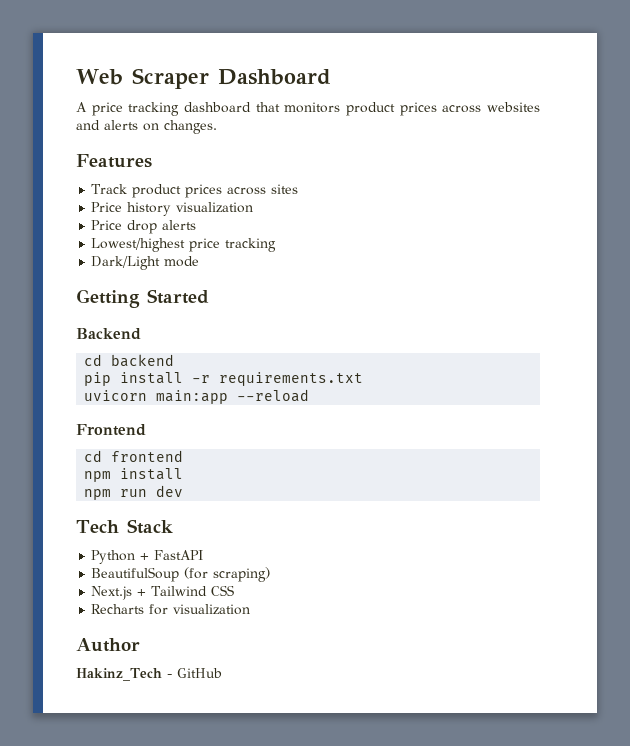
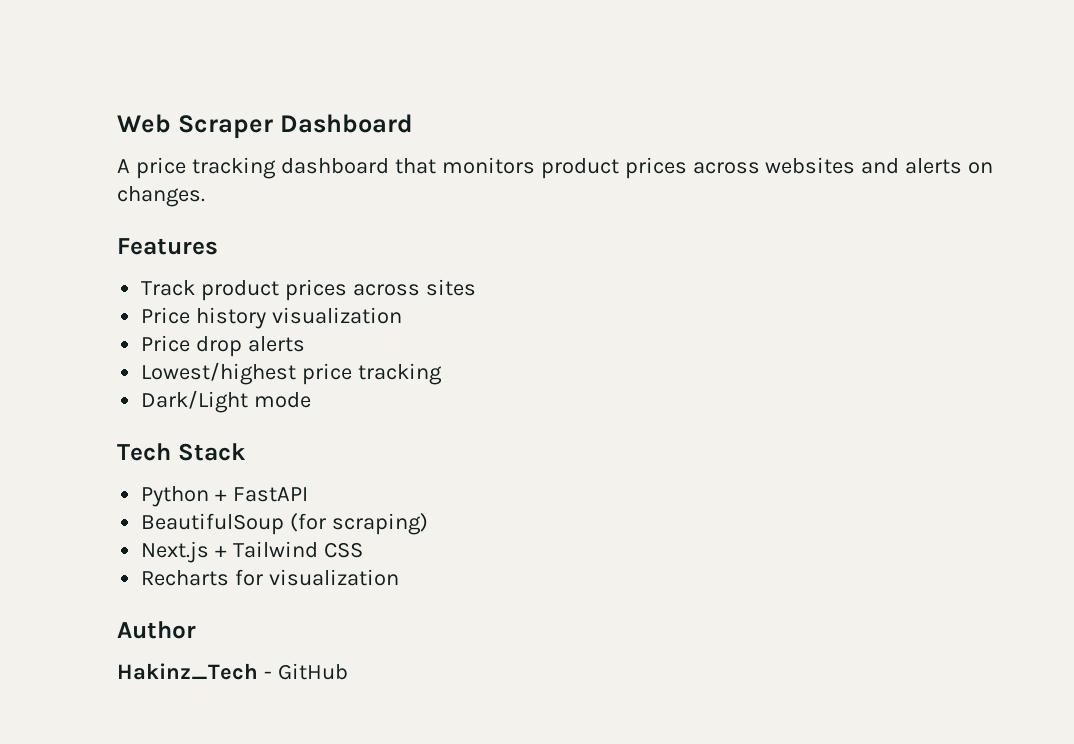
- Getting Started
- Backend
- cd backend
- pip install -r requirements.txt
- uvicorn main:app --reload
- Frontend
- cd frontend
- npm install
- npm run dev

